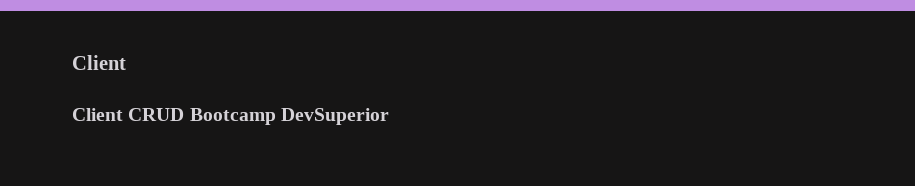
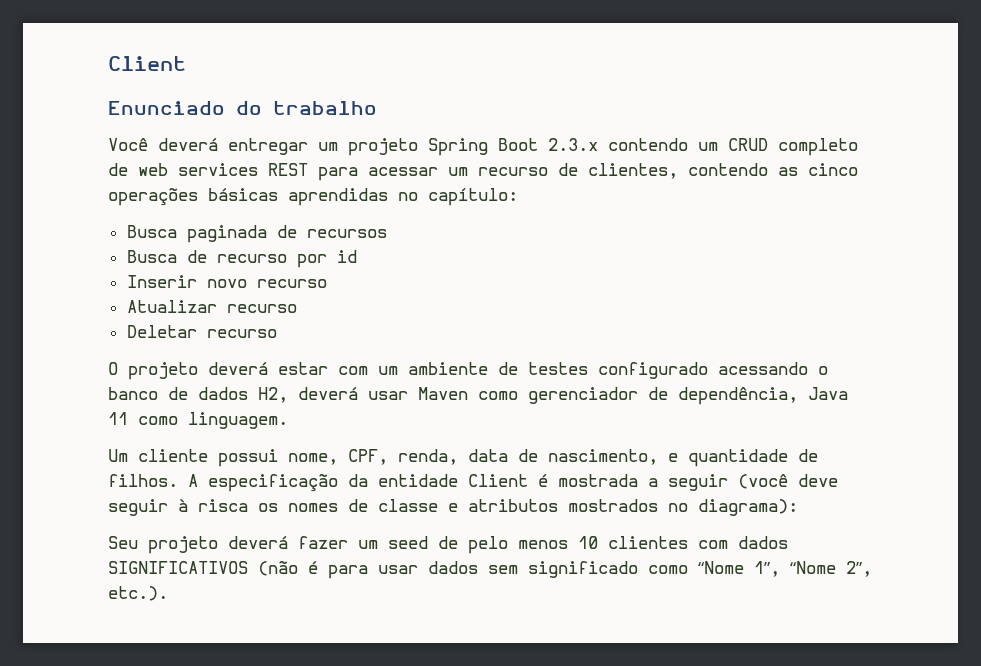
- Client CRUD Bootcamp DevSuperior
+ Enunciado do trabalho
+ Você deverá entregar um projeto Spring Boot 2.3.x contendo um CRUD completo de web services REST para acessar um recurso de clientes, contendo as cinco operações básicas aprendidas no capítulo:
+ Busca paginada de recursos
+ Busca de recurso por id
+ Inserir novo recurso
+ Atualizar recurso
+ Deletar recurso
+ O projeto deverá estar com um ambiente de testes configurado acessando o banco de dados H2, deverá usar Maven como gerenciador de dependência, Java 11 como linguagem.
+ Um cliente possui nome, CPF, renda, data de nascimento, e quantidade de filhos. A especificação da entidade Client é mostrada a seguir (você deve seguir à risca os nomes de classe e atributos mostrados no diagrama):
+ Seu projeto deverá fazer um seed de pelo menos 10 clientes com dados SIGNIFICATIVOS (não é para usar dados sem significado como “Nome 1”, “Nome 2”, etc.).

